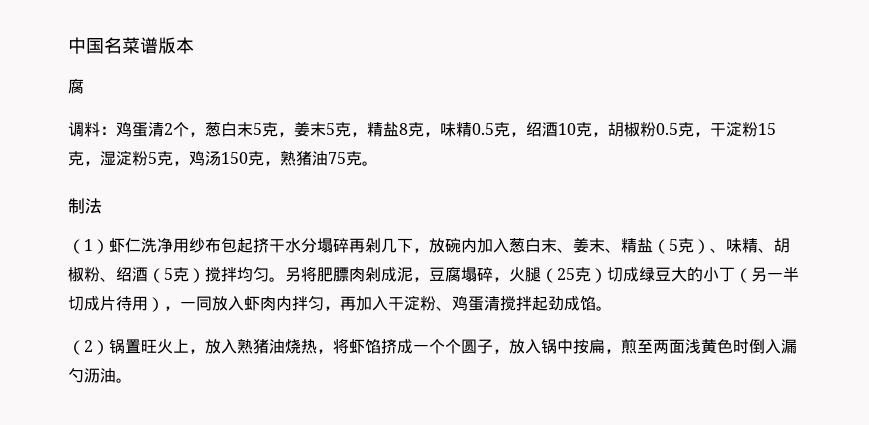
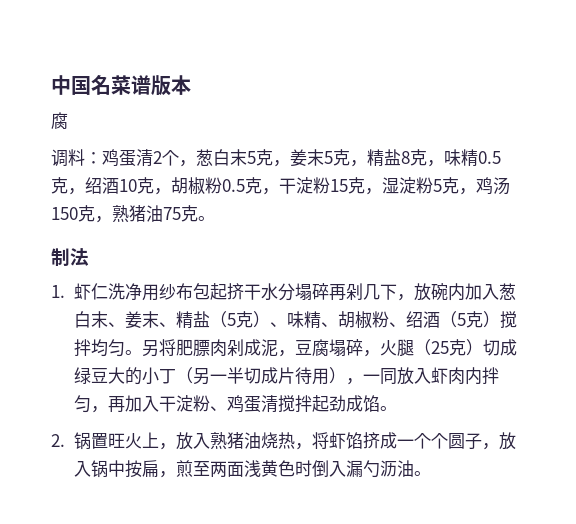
- （1）虾仁洗净用纱布包起挤干水分塌碎再剁几下，放碗内加入葱白末、姜末、精盐（5克）、味精、胡椒粉、绍酒（5克）搅拌均匀。
+ 1.虾仁洗净用纱布包起挤干水分塌碎再剁几下，放碗内加入葱白末、姜末、精盐（5克）、味精、胡椒粉、绍酒（5克）搅拌均匀。
- （2）锅置旺火上，放入熟猪油烧热，将虾馅挤成一个个圆子，放入锅中按扁，煎至两面浅黄色时倒入漏勺沥油。
+ 2.锅置旺火上，放入熟猪油烧热，将虾馅挤成一个个圆子，放入锅中按扁，煎至两面浅黄色时倒入漏勺沥油。

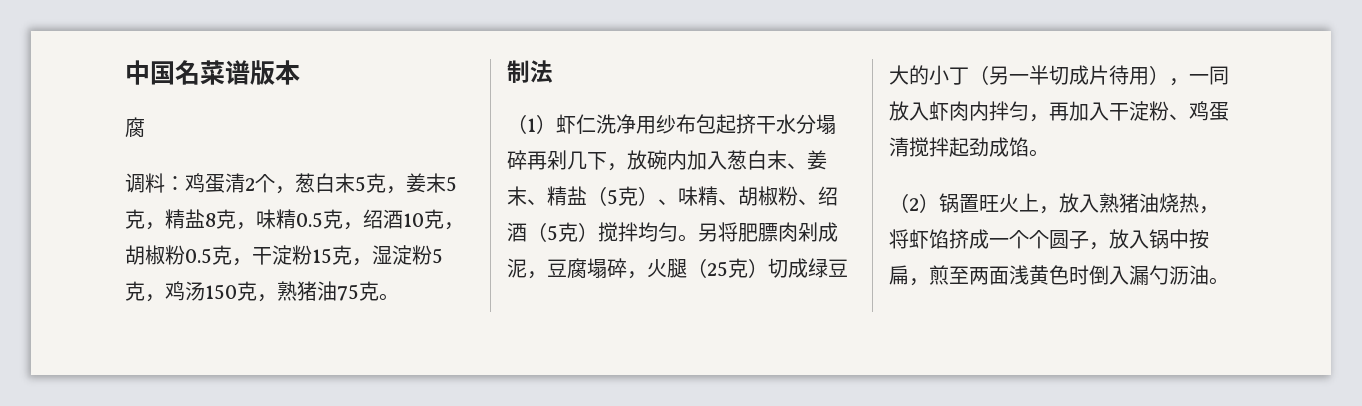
- 1.虾仁洗净用纱布包起挤干水分塌碎再剁几下，放碗内加入葱白末、姜末、精盐（5克）、味精、胡椒粉、绍酒（5克）搅拌均匀。
+ （1）虾仁洗净用纱布包起挤干水分塌碎再剁几下，放碗内加入葱白末、姜末、精盐（5克）、味精、胡椒粉、绍酒（5克）搅拌均匀。
- 2.锅置旺火上，放入熟猪油烧热，将虾馅挤成一个个圆子，放入锅中按扁，煎至两面浅黄色时倒入漏勺沥油。
+ （2）锅置旺火上，放入熟猪油烧热，将虾馅挤成一个个圆子，放入锅中按扁，煎至两面浅黄色时倒入漏勺沥油。

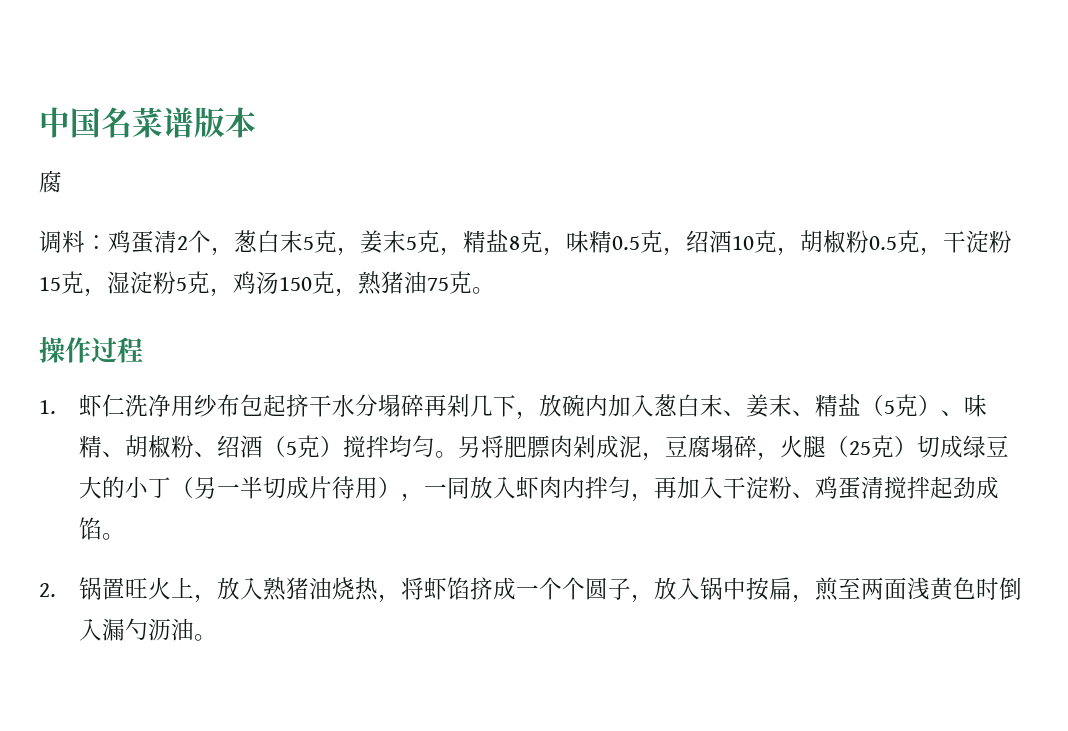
- 制法
- （1）虾仁洗净用纱布包起挤干水分塌碎再剁几下，放碗内加入葱白末、姜末、精盐（5克）、味精、胡椒粉、绍酒（5克）搅拌均匀。
+ 操作过程
+ 1.虾仁洗净用纱布包起挤干水分塌碎再剁几下，放碗内加入葱白末、姜末、精盐（5克）、味精、胡椒粉、绍酒（5克）搅拌均匀。
- （2）锅置旺火上，放入熟猪油烧热，将虾馅挤成一个个圆子，放入锅中按扁，煎至两面浅黄色时倒入漏勺沥油。
+ 2.锅置旺火上，放入熟猪油烧热，将虾馅挤成一个个圆子，放入锅中按扁，煎至两面浅黄色时倒入漏勺沥油。

